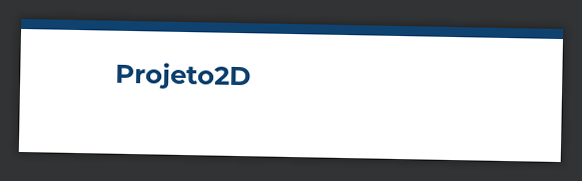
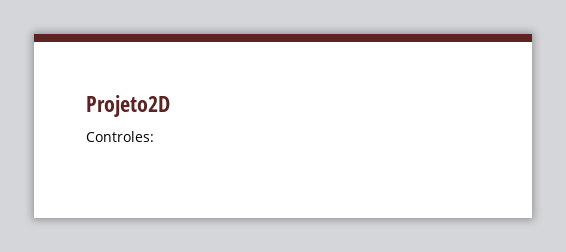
+ Controles:

